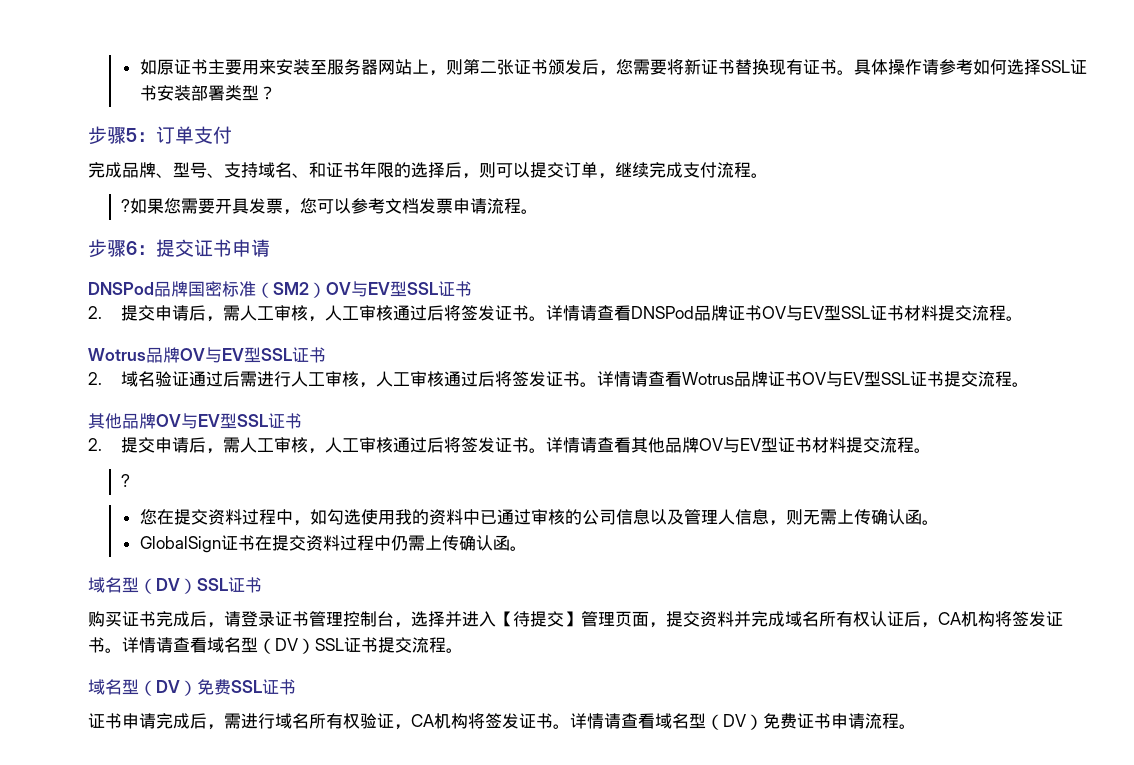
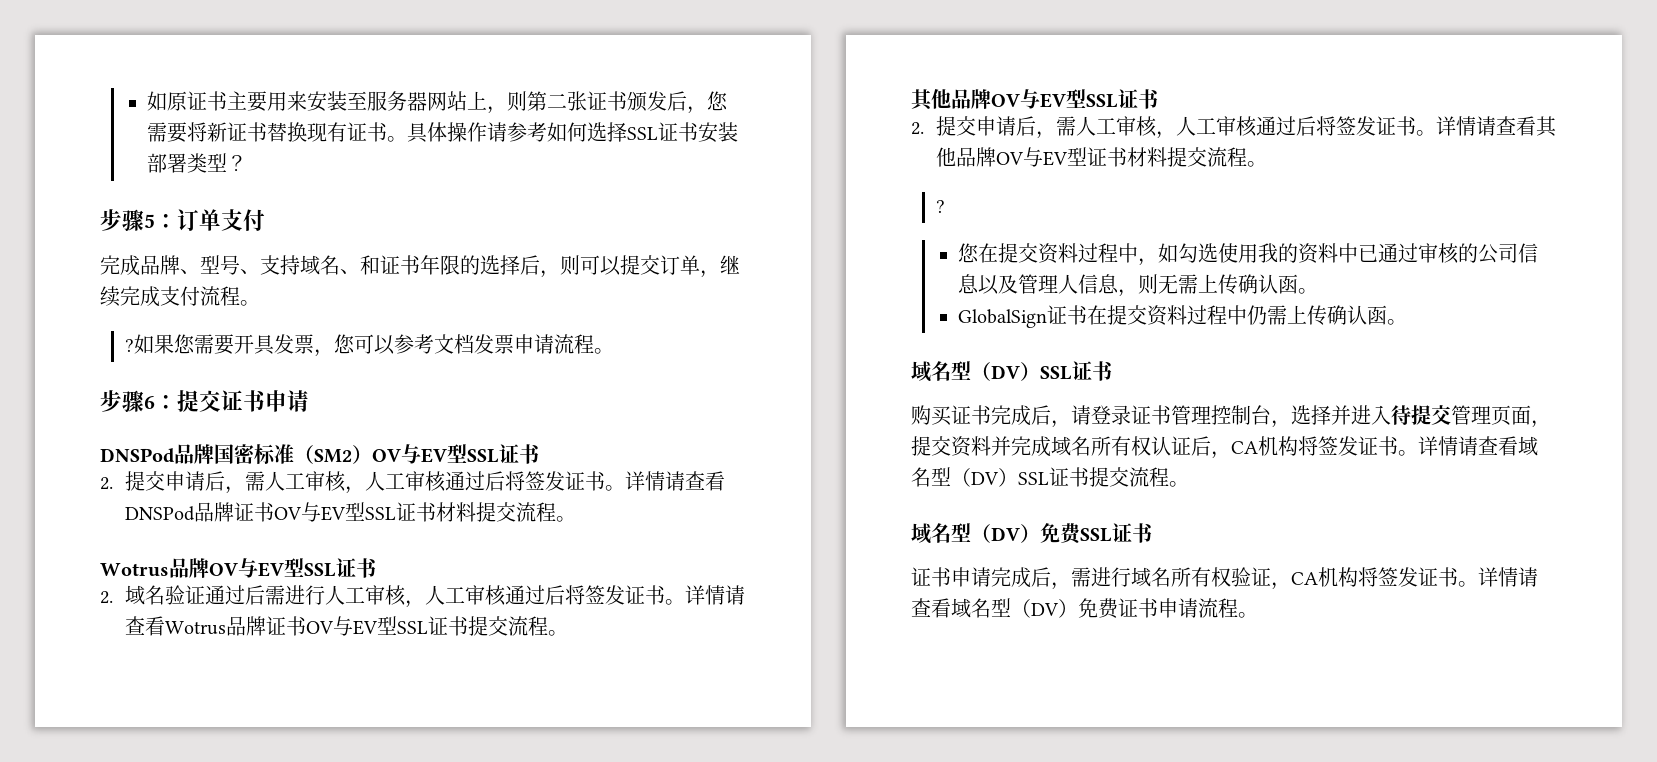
- 购买证书完成后，请登录证书管理控制台，选择并进入【待提交】管理页面，提交资料并完成域名所有权认证后，CA机构将签发证书。
+ 购买证书完成后，请登录证书管理控制台，选择并进入待提交管理页面，提交资料并完成域名所有权认证后，CA机构将签发证书。

